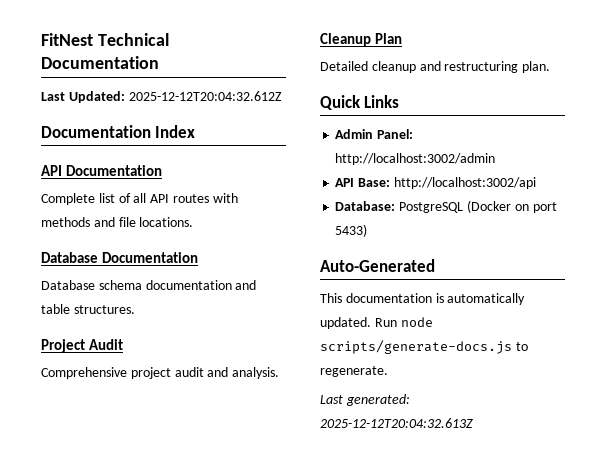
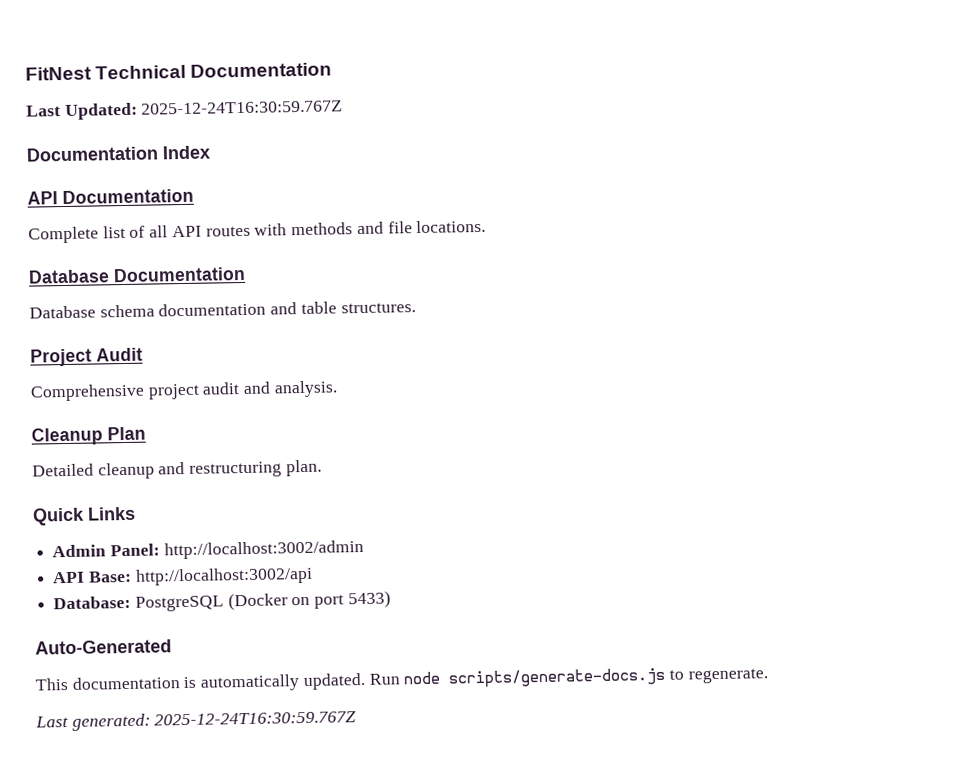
- Last Updated: 2025-12-12T20:04:32.612Z
+ Last Updated: 2025-12-24T16:30:59.767Z
- Last generated: 2025-12-12T20:04:32.613Z
+ Last generated: 2025-12-24T16:30:59.767Z

